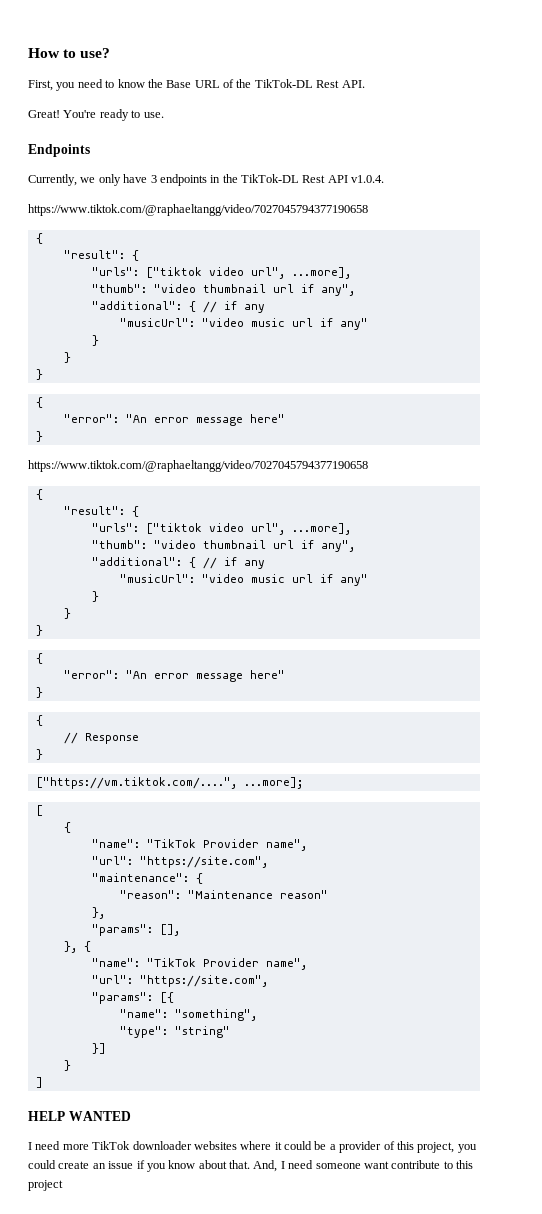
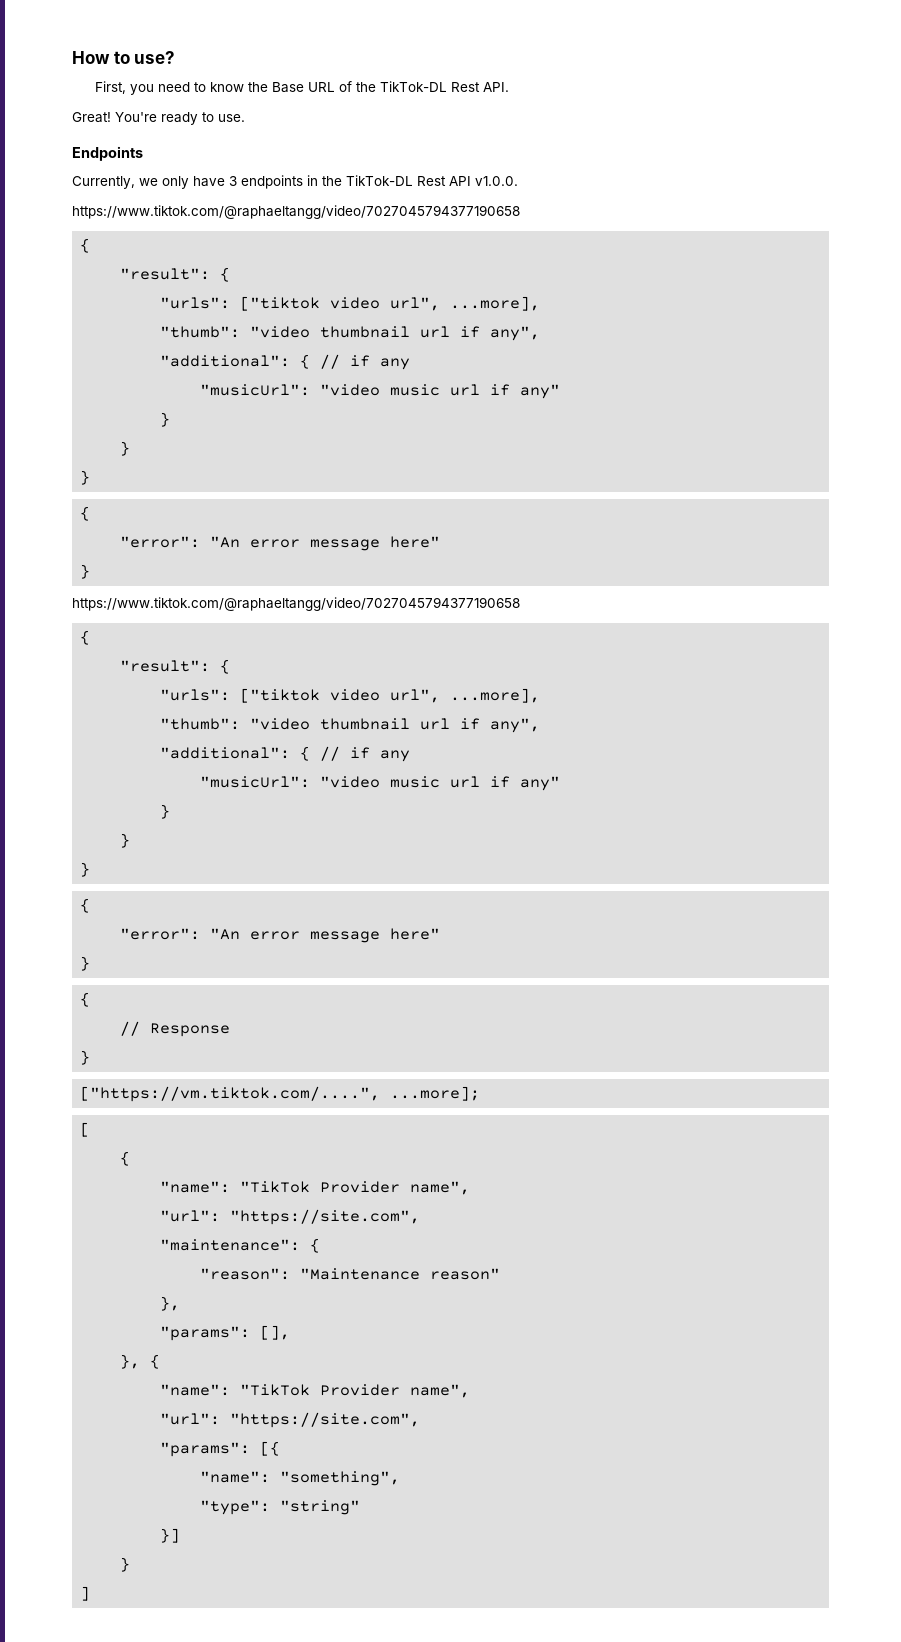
- Currently, we only have 3 endpoints in the TikTok-DL Rest API v1.0.4.
+ Currently, we only have 3 endpoints in the TikTok-DL Rest API v1.0.0.
- HELP WANTED
- I need more TikTok downloader websites where it could be a provider of this project, you could create an issue if you know about that. And, I need someone want contribute to this project

